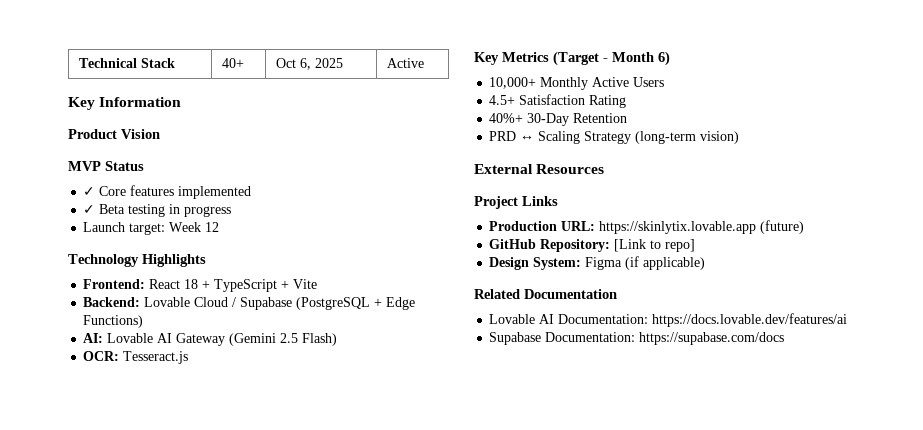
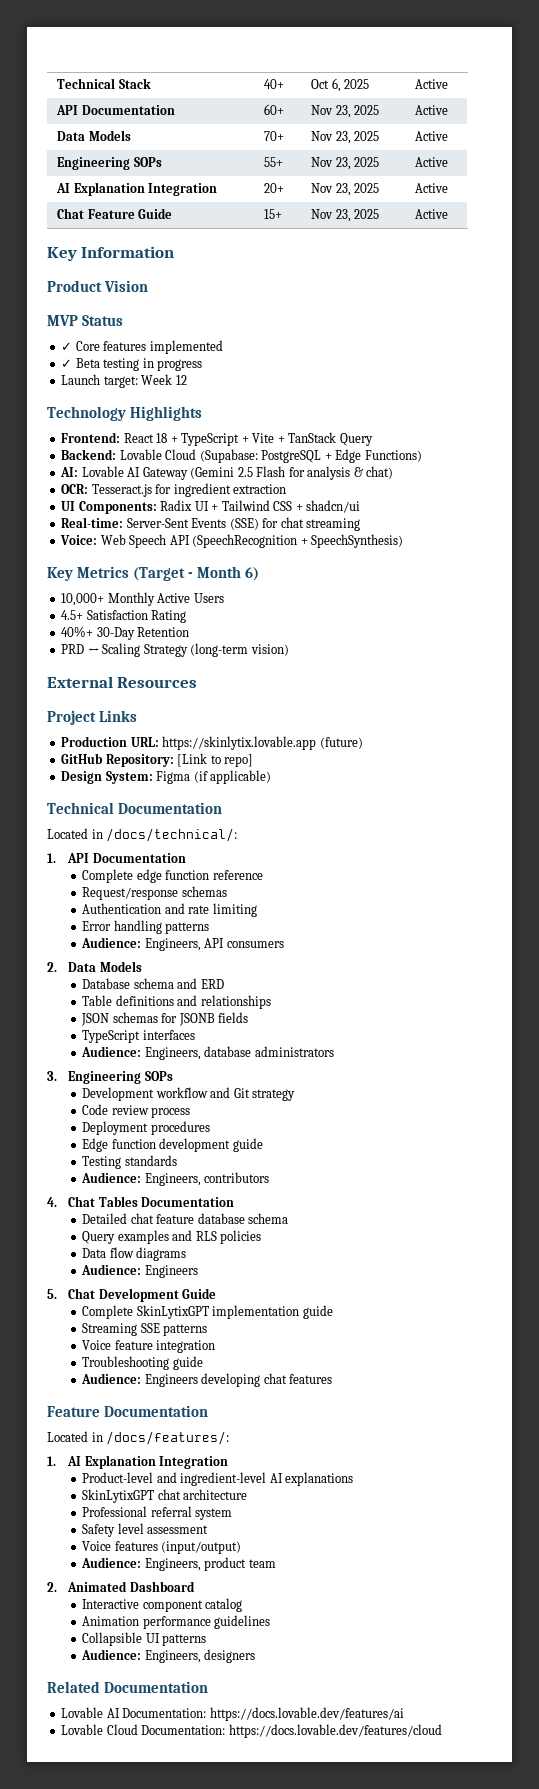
+ API Documentation | 60+ | Nov 23, 2025 | Active
+ Data Models | 70+ | Nov 23, 2025 | Active
+ Engineering SOPs | 55+ | Nov 23, 2025 | Active
+ AI Explanation Integration | 20+ | Nov 23, 2025 | Active
+ Chat Feature Guide | 15+ | Nov 23, 2025 | Active
- Frontend: React 18 + TypeScript + Vite
+ Frontend: React 18 + TypeScript + Vite + TanStack Query
- Backend: Lovable Cloud / Supabase (PostgreSQL + Edge Functions)
+ Backend: Lovable Cloud (Supabase: PostgreSQL + Edge Functions)
- AI: Lovable AI Gateway (Gemini 2.5 Flash)
- OCR: Tesseract.js
+ AI: Lovable AI Gateway (Gemini 2.5 Flash for analysis & chat)
+ OCR: Tesseract.js for ingredient extraction
+ UI Components: Radix UI + Tailwind CSS + shadcn/ui
+ Real-time: Server-Sent Events (SSE) for chat streaming
+ Voice: Web Speech API (SpeechRecognition + SpeechSynthesis)
+ Technical Documentation
+ Located in /docs/technical/:
+ 1. API Documentation
+ Complete edge function reference
+ Request/response schemas
+ Authentication and rate limiting
+ Error handling patterns
+ Audience: Engineers, API consumers
+ 2. Data Models
+ Database schema and ERD
+ Table definitions and relationships
+ JSON schemas for JSONB fields
+ TypeScript interfaces
+ Audience: Engineers, database administrators
+ 3. Engineering SOPs
+ Development workflow and Git strategy
+ Code review process
+ Deployment procedures
+ Edge function development guide
+ Testing standards
+ Audience: Engineers, contributors
+ 4. Chat Tables Documentation
+ Detailed chat feature database schema
+ Query examples and RLS policies
+ Data flow diagrams
+ Audience: Engineers
+ 5. Chat Development Guide
+ Complete SkinLytixGPT implementation guide
+ Streaming SSE patterns
+ Voice feature integration
+ Troubleshooting guide
+ Audience: Engineers developing chat features
+ Feature Documentation
+ Located in /docs/features/:
+ 1. AI Explanation Integration
+ Product-level and ingredient-level AI explanations
+ SkinLytixGPT chat architecture
+ Professional referral system
+ Safety level assessment
+ Voice features (input/output)
+ Audience: Engineers, product team
+ 2. Animated Dashboard
+ Interactive component catalog
+ Animation performance guidelines
+ Collapsible UI patterns
+ Audience: Engineers, designers
- Supabase Documentation: https://supabase.com/docs
+ Lovable Cloud Documentation: https://docs.lovable.dev/features/cloud

